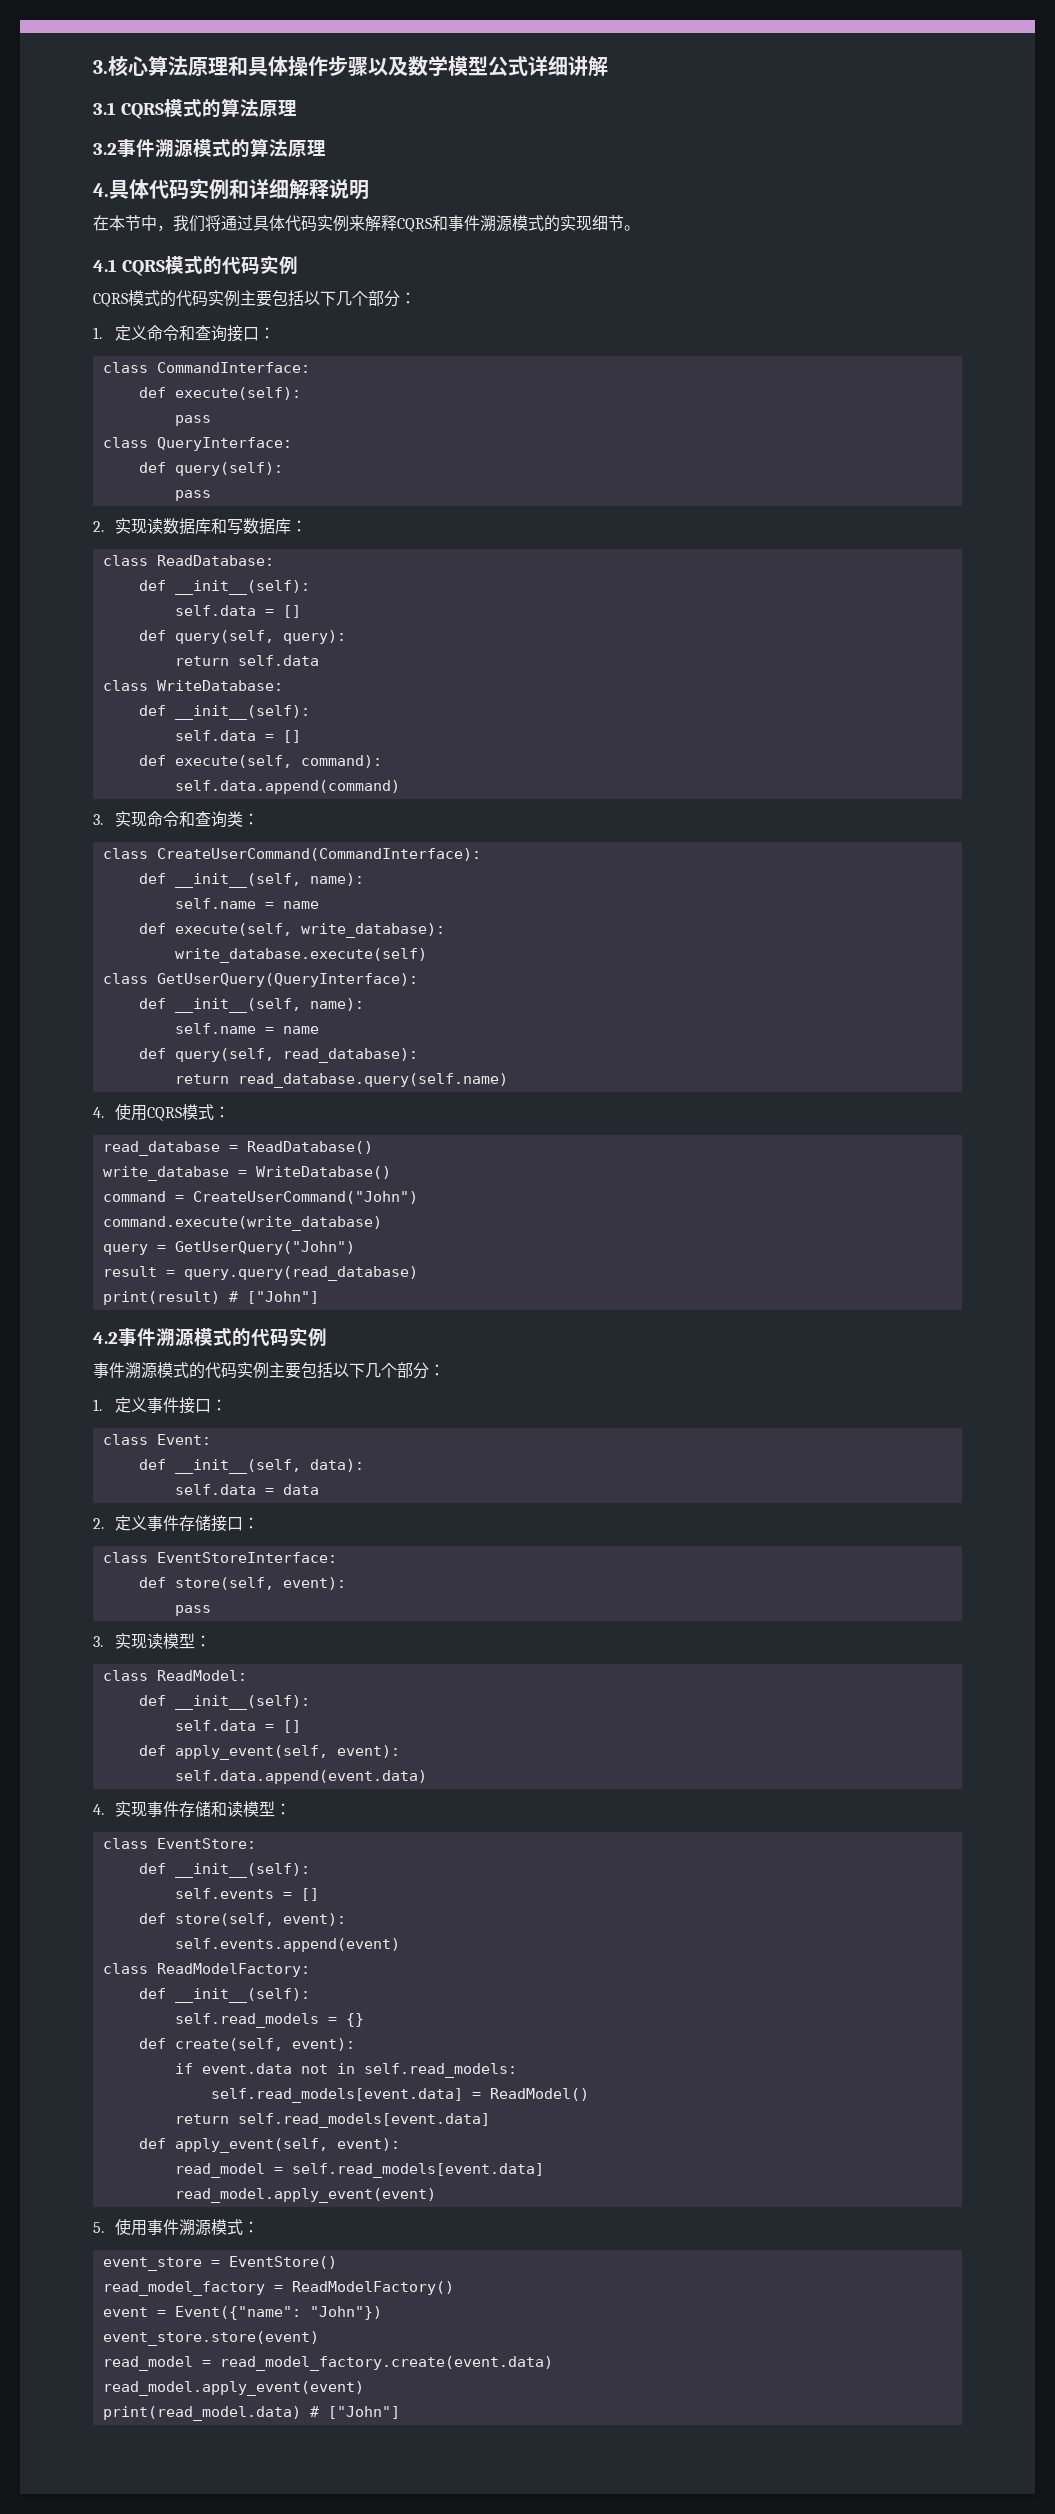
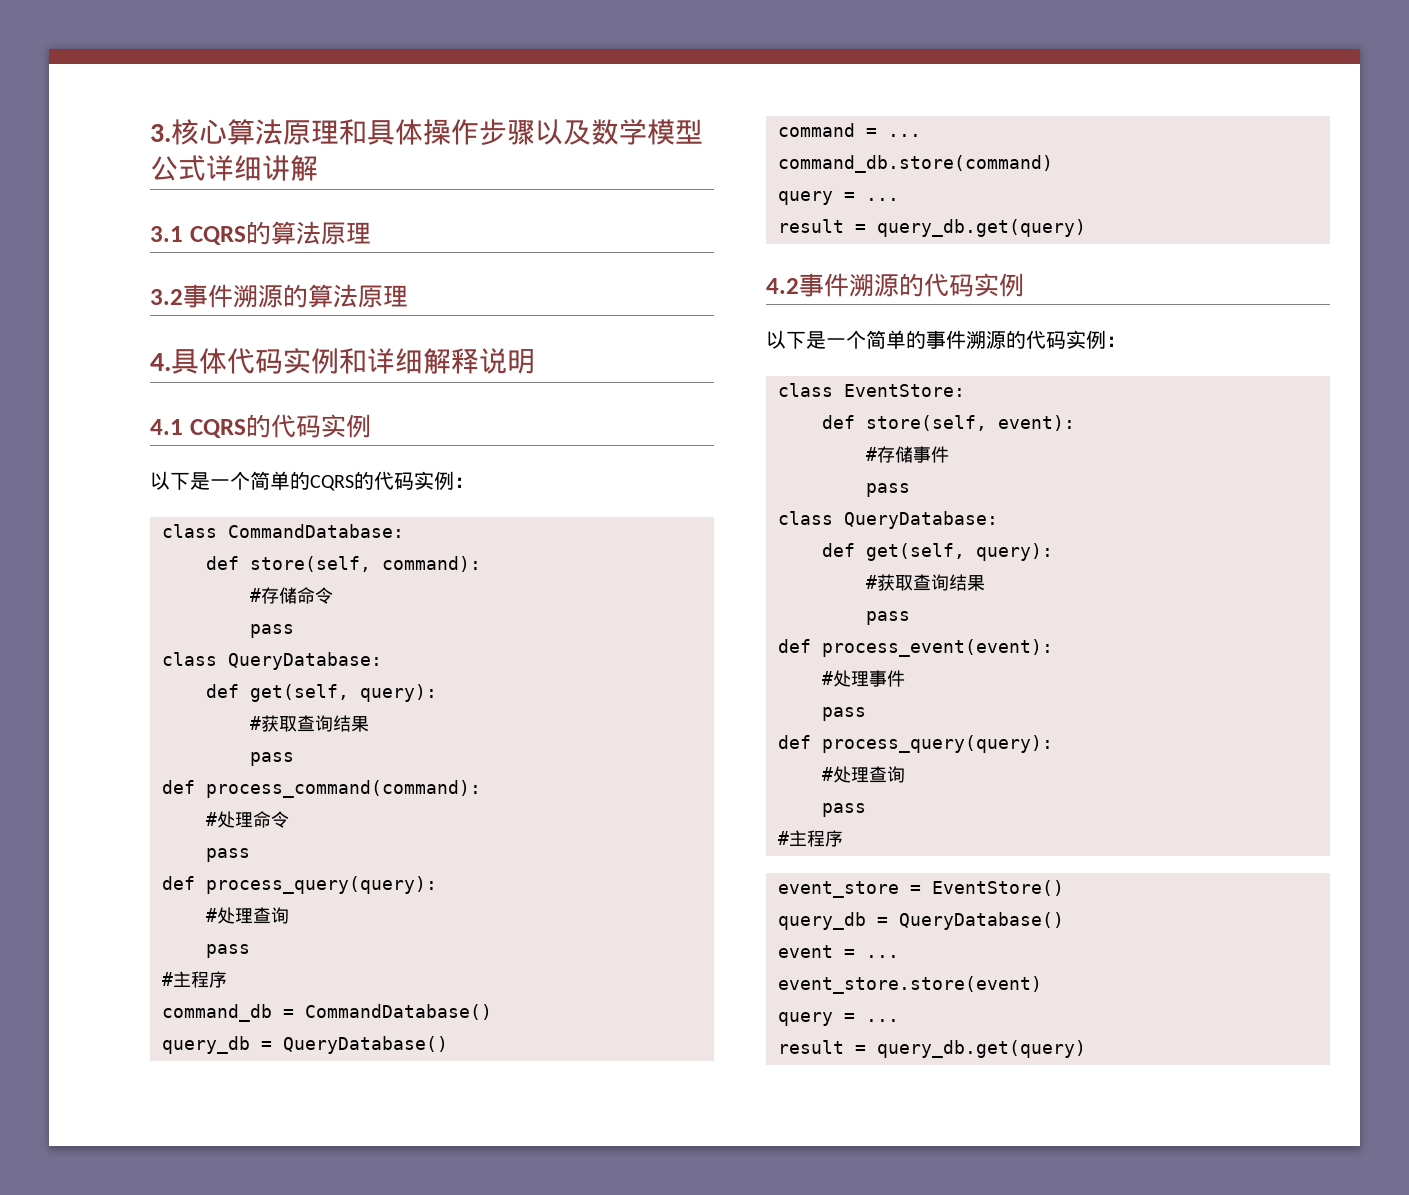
- 3.1 CQRS模式的算法原理
+ 3.1 CQRS的算法原理
- 3.2事件溯源模式的算法原理
+ 3.2事件溯源的算法原理
- 在本节中，我们将通过具体代码实例来解释CQRS和事件溯源模式的实现细节。
- 4.1 CQRS模式的代码实例
- CQRS模式的代码实例主要包括以下几个部分：
- 1.定义命令和查询接口：
- class CommandInterface:
- def execute(self):
+ 4.1 CQRS的代码实例
+ 以下是一个简单的CQRS的代码实例：
+ class CommandDatabase:
+ def store(self, command):
+ #存储命令
  pass
- class QueryInterface:
- def query(self):
+ class QueryDatabase:
+ def get(self, query):
+ #获取查询结果
  pass
- 2.实现读数据库和写数据库：
- class ReadDatabase:
- def __init__(self):
- self.data = []
- def query(self, query):
- return self.data
- class WriteDatabase:
- def __init__(self):
- self.data = []
- def execute(self, command):
- self.data.append(command)
- 3.实现命令和查询类：
- class CreateUserCommand(CommandInterface):
- def __init__(self, name):
- self.name = name
- def execute(self, write_database):
- write_database.execute(self)
- class GetUserQuery(QueryInterface):
- def __init__(self, name):
- self.name = name
- def query(self, read_database):
- return read_database.query(self.name)
- 4.使用CQRS模式：
- read_database = ReadDatabase()
- write_database = WriteDatabase()
+ def process_command(command):
+ #处理命令
+ pass
+ def process_query(query):
+ #处理查询
+ pass
+ #主程序
+ command_db = CommandDatabase()
+ query_db = QueryDatabase()
- command = CreateUserCommand("John")
- command.execute(write_database)
- query = GetUserQuery("John")
- result = query.query(read_database)
- print(result) # ["John"]
+ command = ...
+ command_db.store(command)
+ query = ...
+ result = query_db.get(query)
- 4.2事件溯源模式的代码实例
- 事件溯源模式的代码实例主要包括以下几个部分：
- 1.定义事件接口：
- class Event:
- def __init__(self, data):
- self.data = data
- 2.定义事件存储接口：
- class EventStoreInterface:
+ 4.2事件溯源的代码实例
+ 以下是一个简单的事件溯源的代码实例：
+ class EventStore:
  def store(self, event):
+ #存储事件
  pass
- 3.实现读模型：
- class ReadModel:
- def __init__(self):
- self.data = []
- def apply_event(self, event):
- self.data.append(event.data)
- 4.实现事件存储和读模型：
- class EventStore:
- def __init__(self):
- self.events = []
- def store(self, event):
- self.events.append(event)
- class ReadModelFactory:
- def __init__(self):
- self.read_models = {}
- def create(self, event):
- if event.data not in self.read_models:
- self.read_models[event.data] = ReadModel()
- return self.read_models[event.data]
- def apply_event(self, event):
- read_model = self.read_models[event.data]
- read_model.apply_event(event)
- 5.使用事件溯源模式：
+ class QueryDatabase:
+ def get(self, query):
+ #获取查询结果
+ pass
+ def process_event(event):
+ #处理事件
+ pass
+ def process_query(query):
+ #处理查询
+ pass
+ #主程序
  event_store = EventStore()
- read_model_factory = ReadModelFactory()
+ query_db = QueryDatabase()
- event = Event({"name": "John"})
+ event = ...
  event_store.store(event)
- read_model = read_model_factory.create(event.data)
- read_model.apply_event(event)
- print(read_model.data) # ["John"]
+ query = ...
+ result = query_db.get(query)

